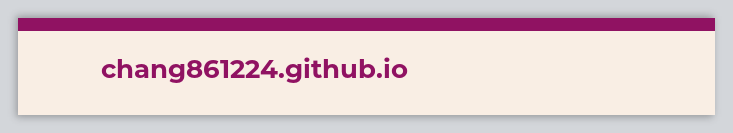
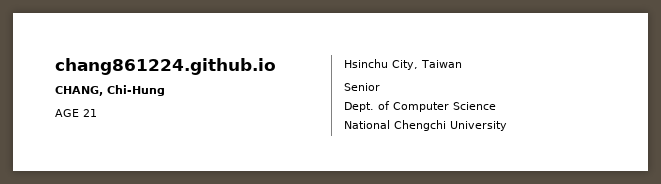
+ CHANG, Chi-Hung
+ AGE 21
+ Hsinchu City, Taiwan
+ Senior
+ Dept. of Computer Science
+ National Chengchi University

